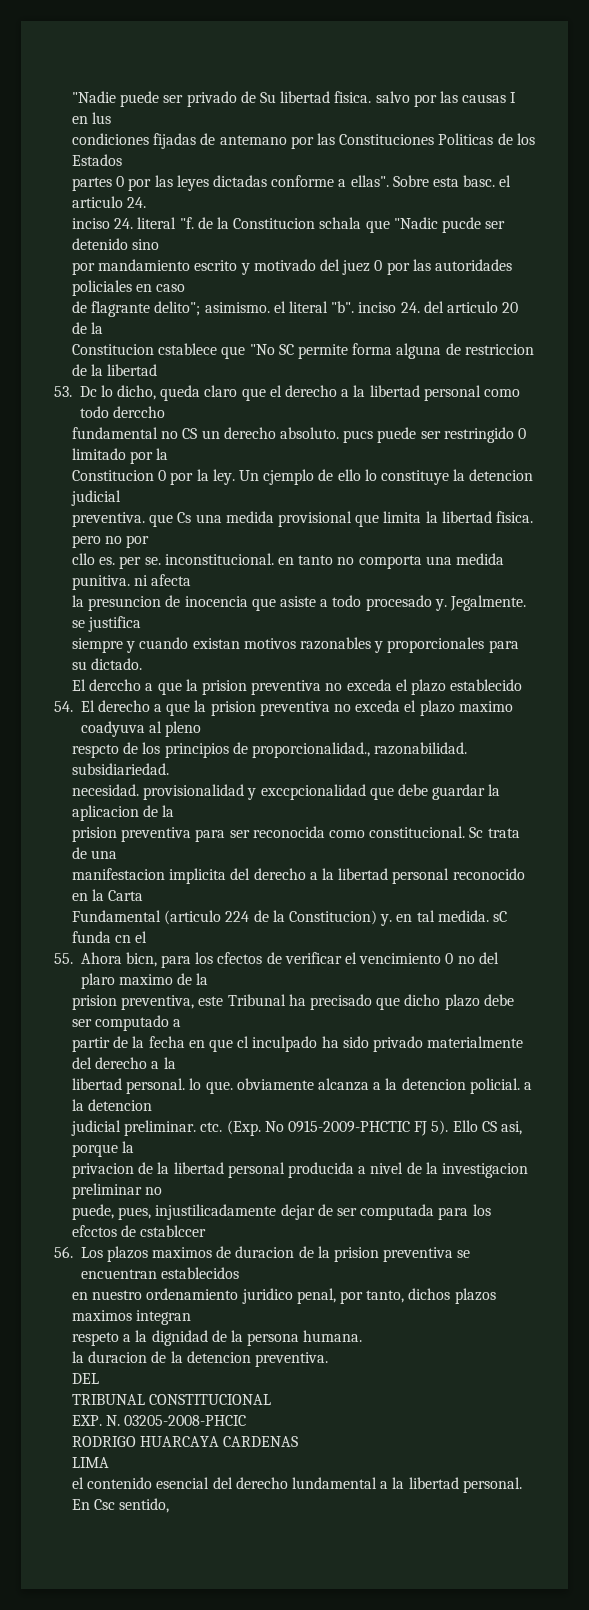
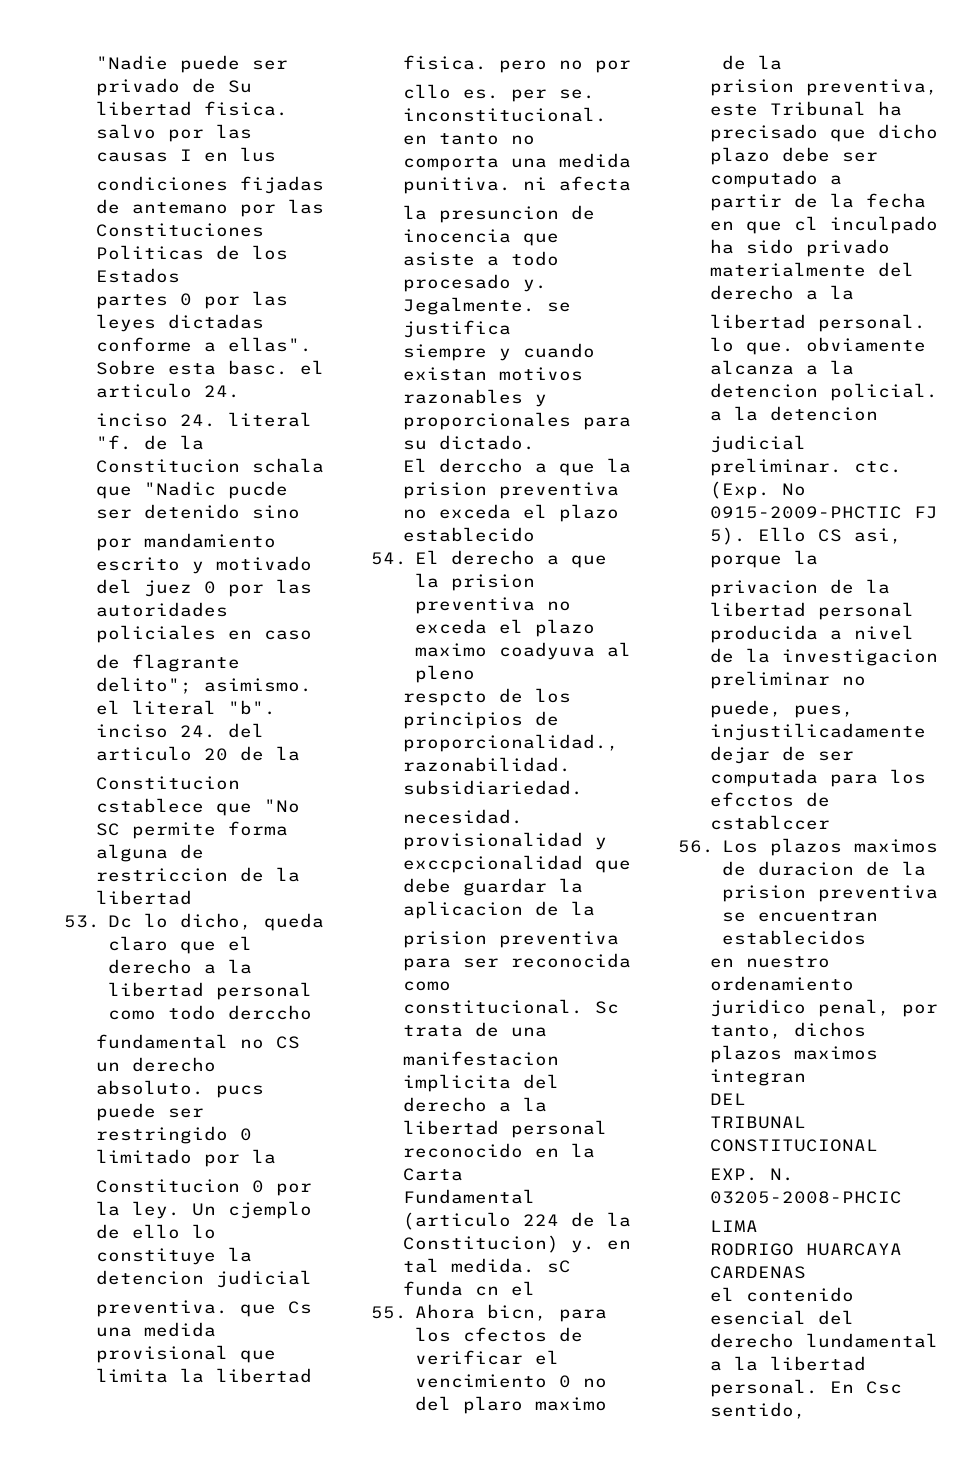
- respeto a la dignidad de la persona humana.
- la duracion de la detencion preventiva.
+ LIMA
- LIMA

